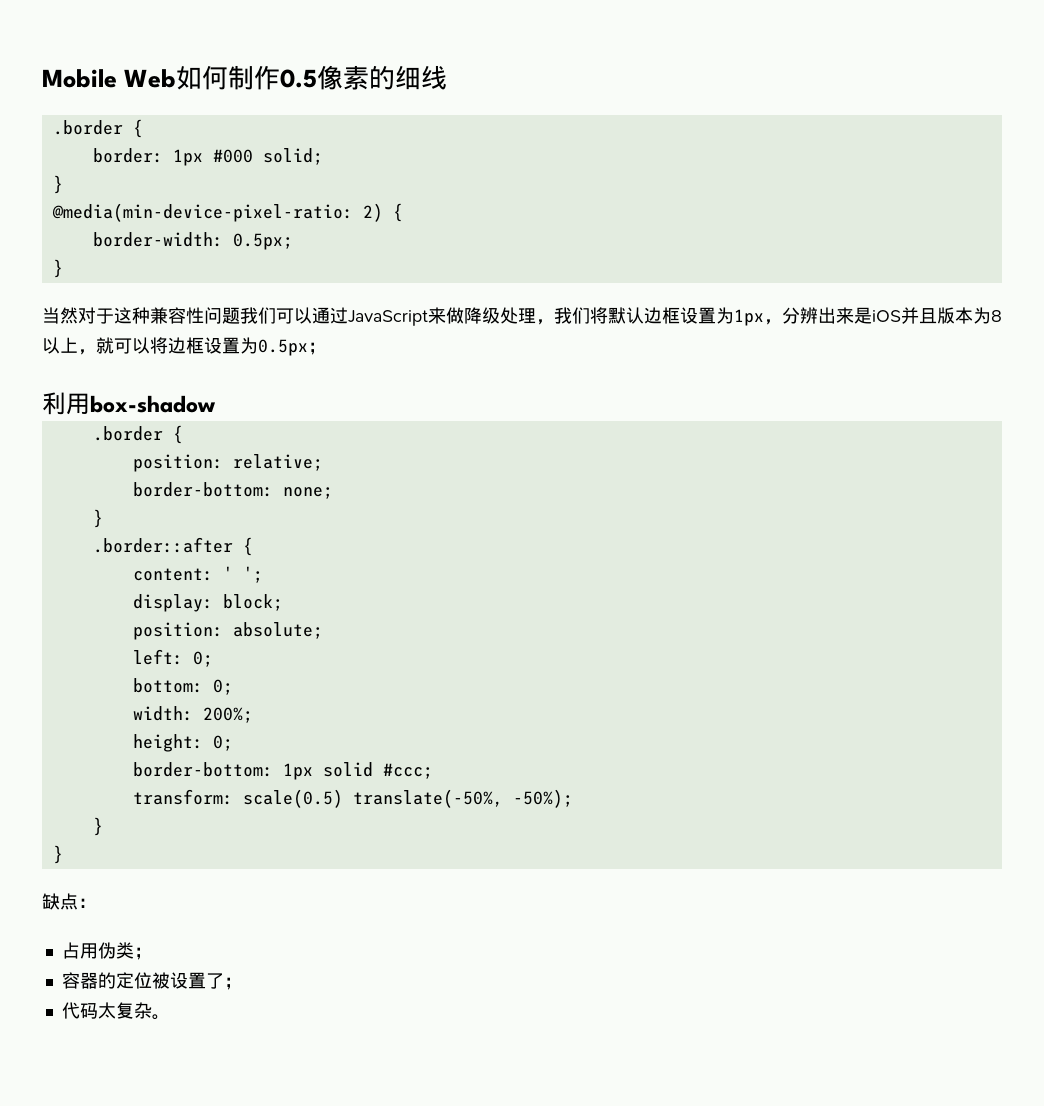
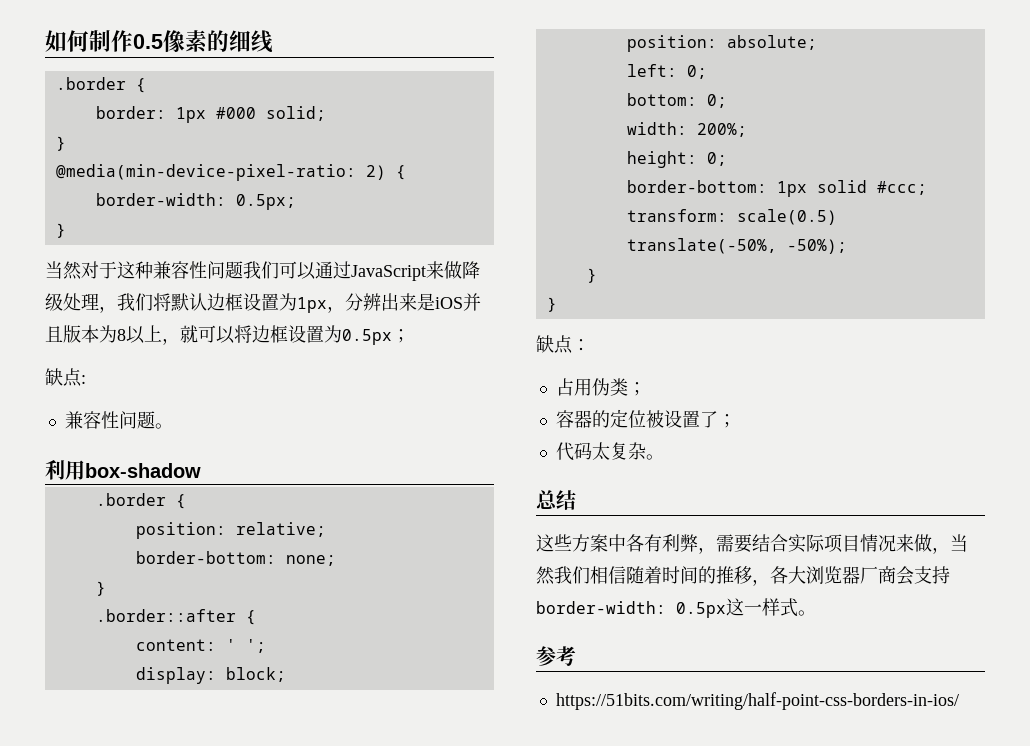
- Mobile Web如何制作0.5像素的细线
+ 如何制作0.5像素的细线
  当然对于这种兼容性问题我们可以通过JavaScript来做降级处理，我们将默认边框设置为1px，分辨出来是iOS并且版本为8以上，就可以将边框设置为0.5px；
+ 缺点:
+ 兼容性问题。
+ 总结
+ 这些方案中各有利弊，需要结合实际项目情况来做，当然我们相信随着时间的推移，各大浏览器厂商会支持border-width: 0.5px这一样式。
+ 参考
+ https://51bits.com/writing/half-point-css-borders-in-ios/

